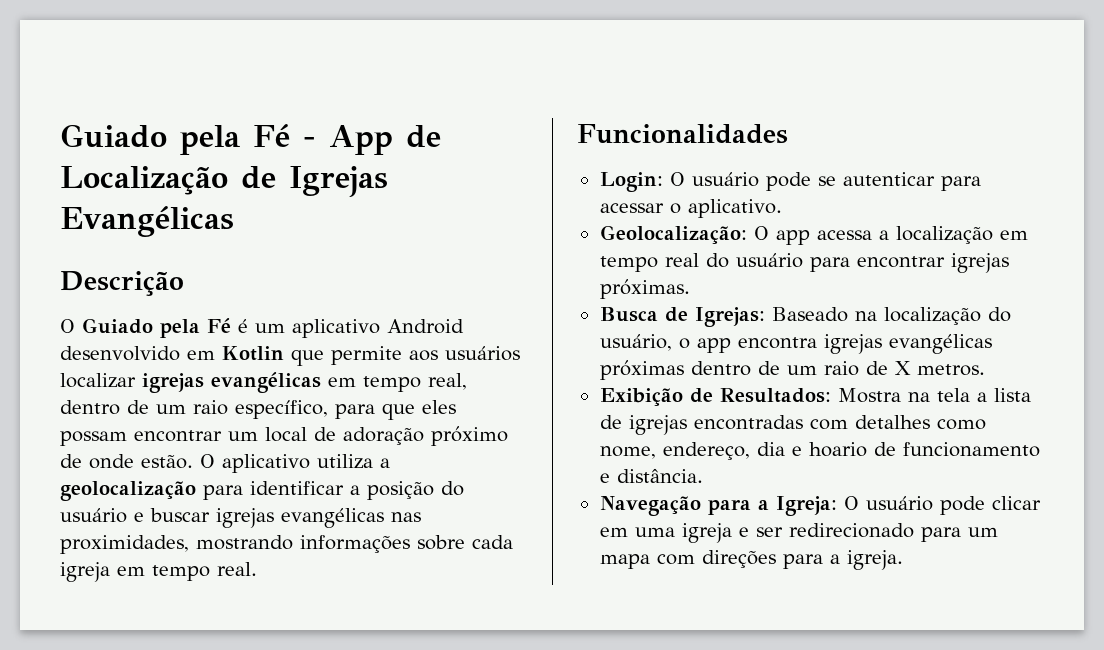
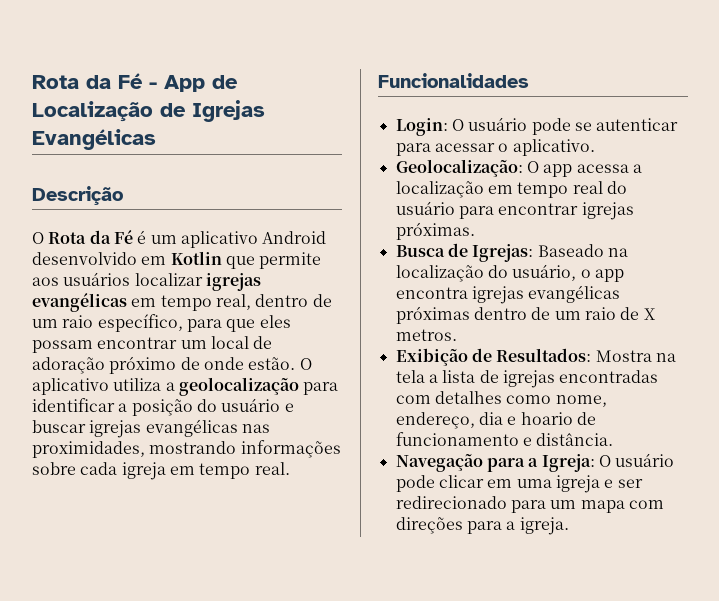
- Guiado pela Fé - App de Localização de Igrejas Evangélicas
+ Rota da Fé - App de Localização de Igrejas Evangélicas
- O Guiado pela Fé é um aplicativo Android desenvolvido em Kotlin que permite aos usuários localizar igrejas evangélicas em tempo real, dentro de um raio específico, para que eles possam encontrar um local de adoração próximo de onde estão.
+ O Rota da Fé é um aplicativo Android desenvolvido em Kotlin que permite aos usuários localizar igrejas evangélicas em tempo real, dentro de um raio específico, para que eles possam encontrar um local de adoração próximo de onde estão.

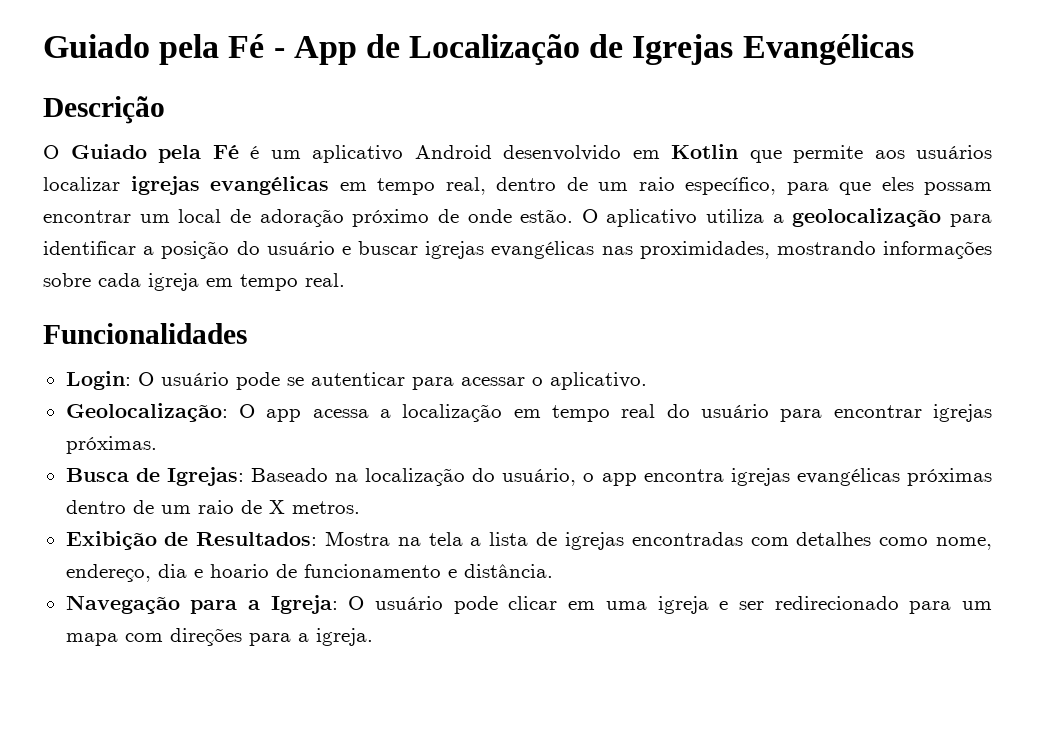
- Rota da Fé - App de Localização de Igrejas Evangélicas
+ Guiado pela Fé - App de Localização de Igrejas Evangélicas
- O Rota da Fé é um aplicativo Android desenvolvido em Kotlin que permite aos usuários localizar igrejas evangélicas em tempo real, dentro de um raio específico, para que eles possam encontrar um local de adoração próximo de onde estão.
+ O Guiado pela Fé é um aplicativo Android desenvolvido em Kotlin que permite aos usuários localizar igrejas evangélicas em tempo real, dentro de um raio específico, para que eles possam encontrar um local de adoração próximo de onde estão.

